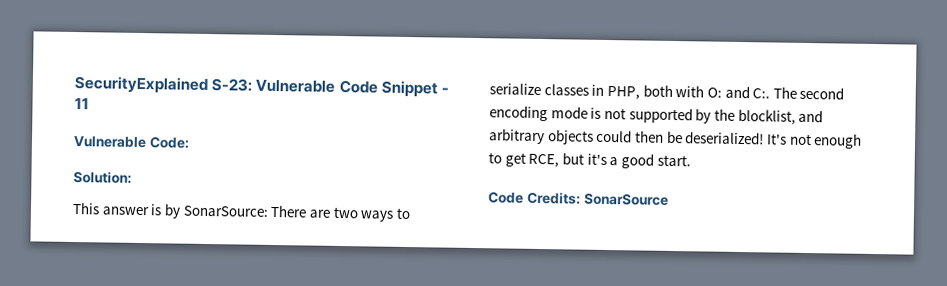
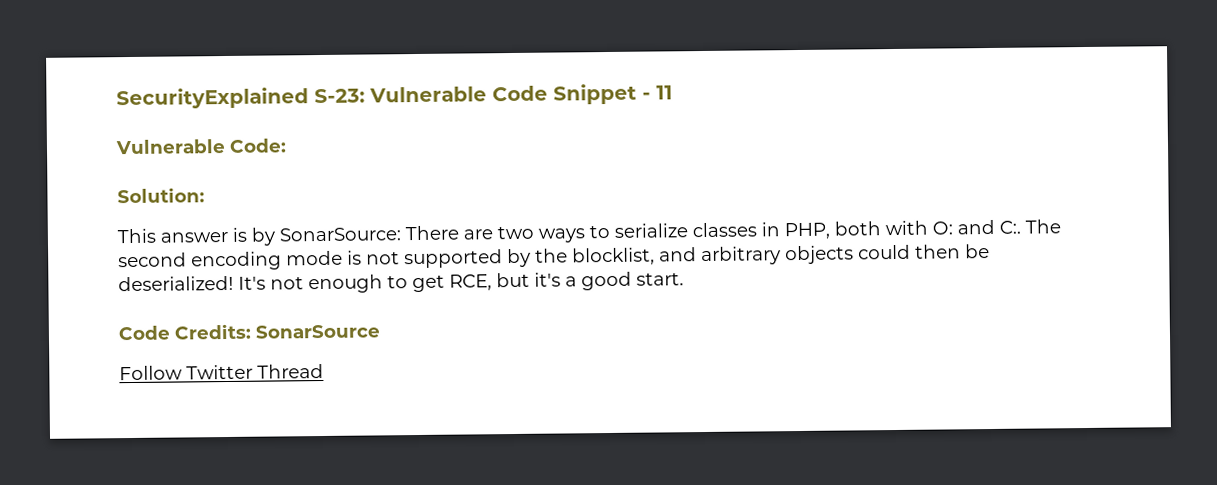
+ Follow Twitter Thread

